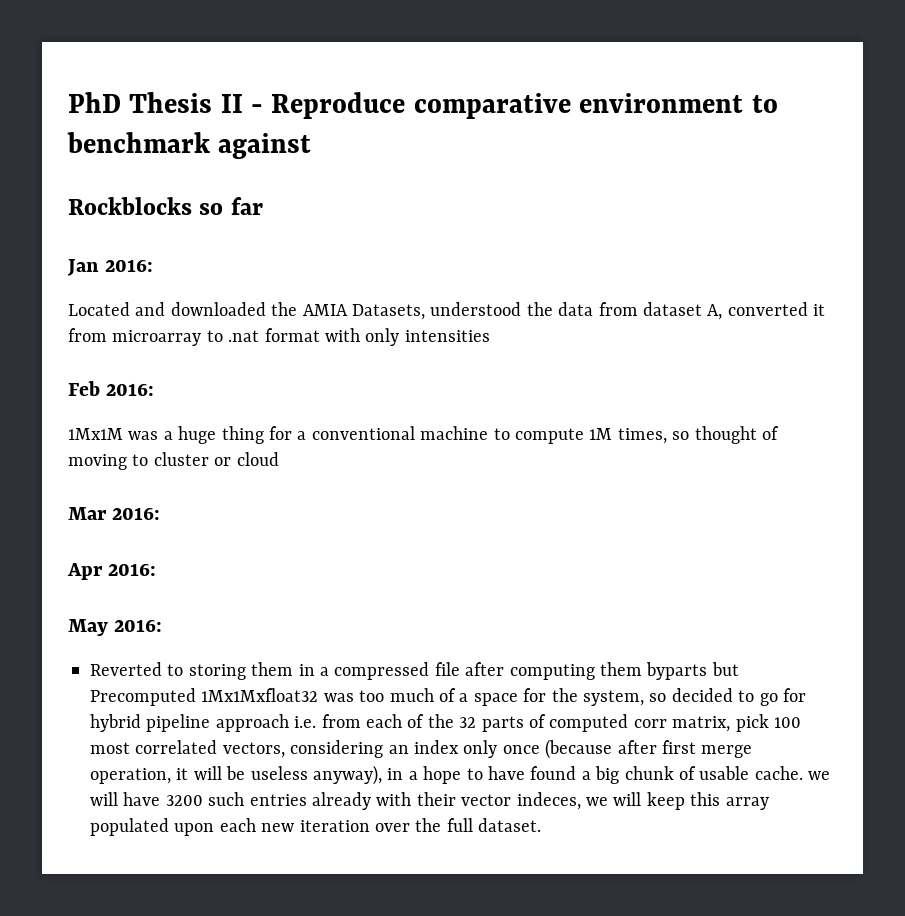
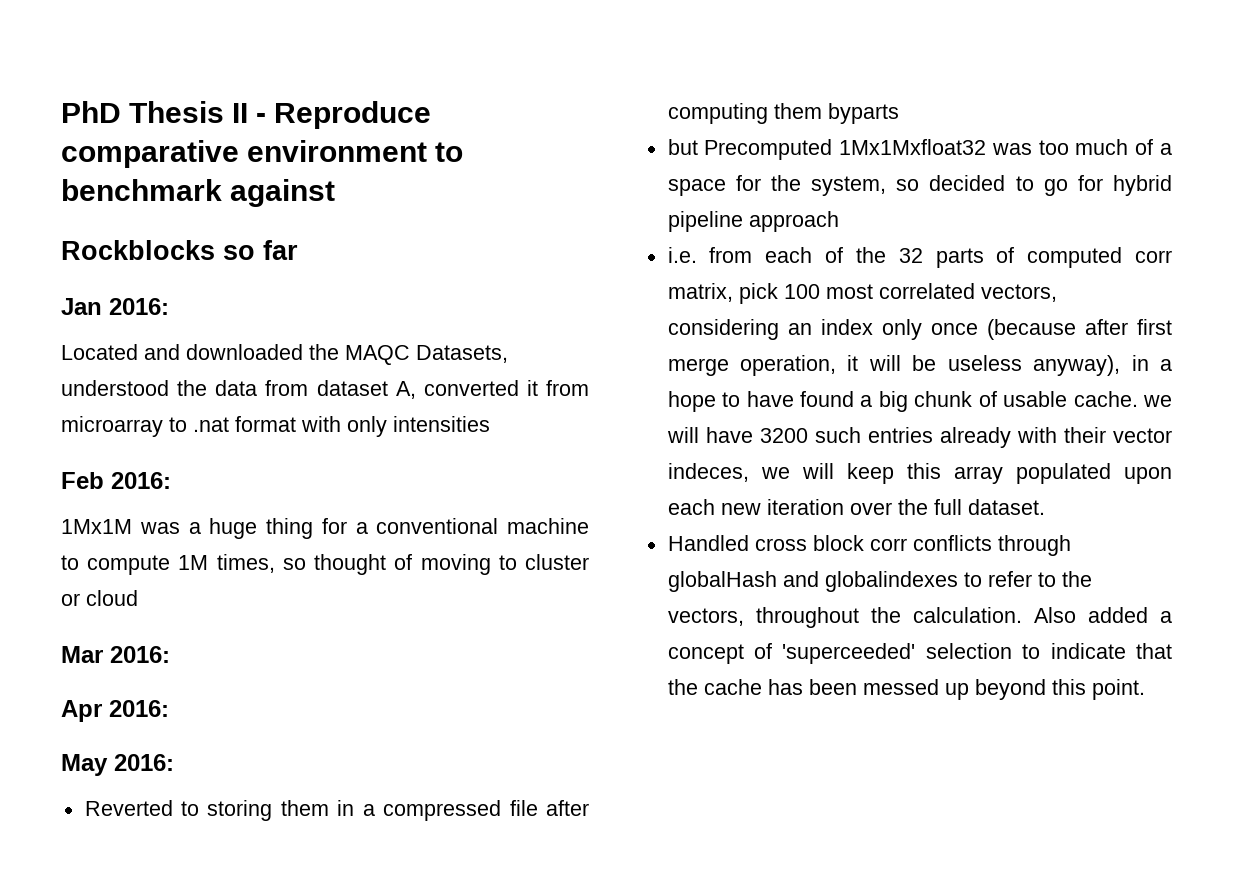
- Located and downloaded the AMIA Datasets, understood the data from dataset A, converted it from microarray to .nat format with only intensities
+ Located and downloaded the MAQC Datasets, understood the data from dataset A, converted it from microarray to .nat format with only intensities
- Reverted to storing them in a compressed file after computing them byparts but Precomputed 1Mx1Mxfloat32 was too much of a space for the system, so decided to go for hybrid pipeline approach i.e. from each of the 32 parts of computed corr matrix, pick 100 most correlated vectors, considering an index only once (because after first merge operation, it will be useless anyway), in a hope to have found a big chunk of usable cache. we will have 3200 such entries already with their vector indeces, we will keep this array populated upon each new iteration over the full dataset.
+ Reverted to storing them in a compressed file after computing them byparts
+ but Precomputed 1Mx1Mxfloat32 was too much of a space for the system, so decided to go for hybrid pipeline approach
+ i.e. from each of the 32 parts of computed corr matrix, pick 100 most correlated vectors, considering an index only once (because after first merge operation, it will be useless anyway), in a hope to have found a big chunk of usable cache. we will have 3200 such entries already with their vector indeces, we will keep this array populated upon each new iteration over the full dataset.
+ Handled cross block corr conflicts through globalHash and globalindexes to refer to the vectors, throughout the calculation. Also added a concept of 'superceeded' selection to indicate that the cache has been messed up beyond this point.

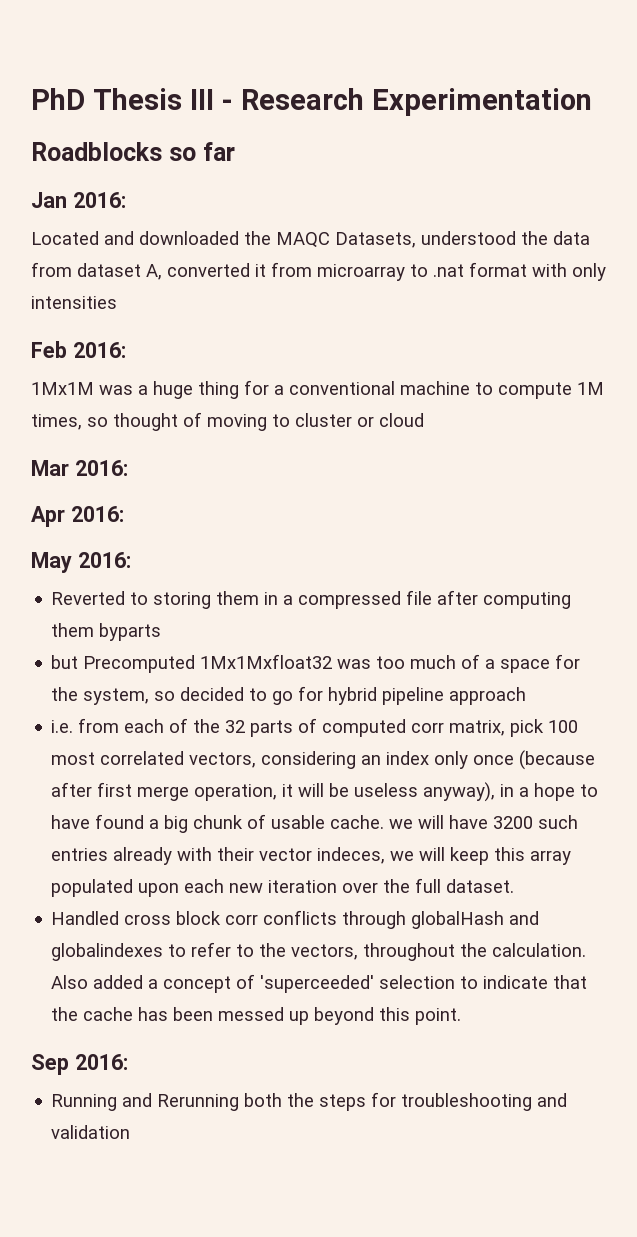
- PhD Thesis II - Reproduce comparative environment to benchmark against
- Rockblocks so far
+ PhD Thesis III - Research Experimentation
+ Roadblocks so far
+ Sep 2016:
+ Running and Rerunning both the steps for troubleshooting and validation

